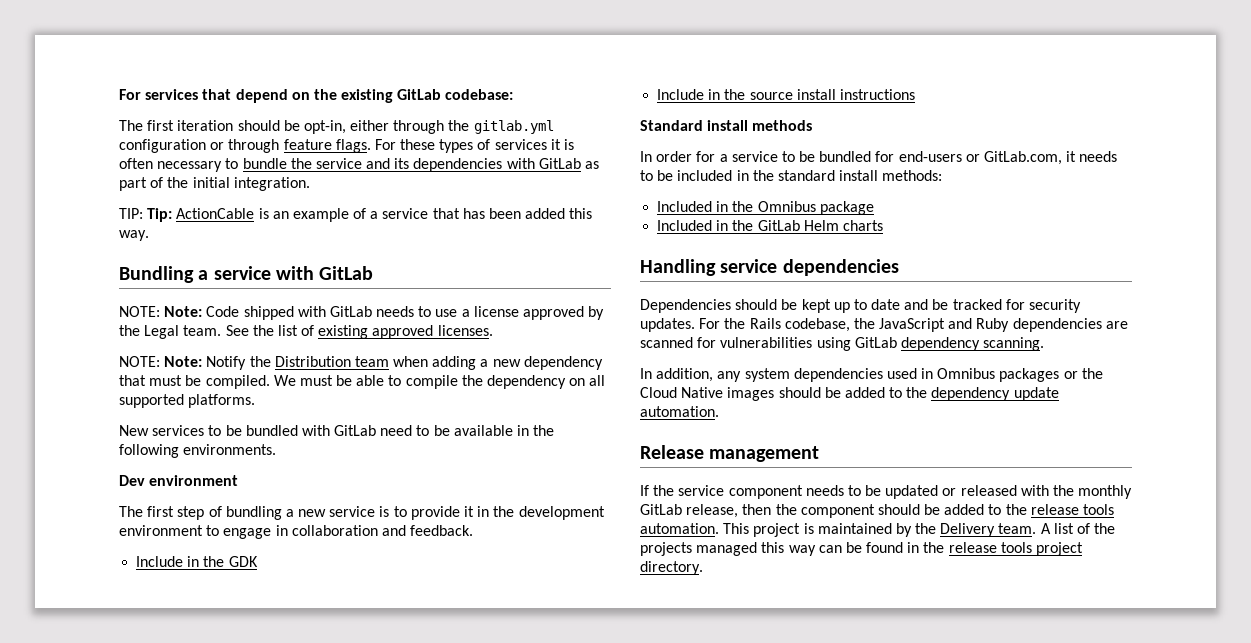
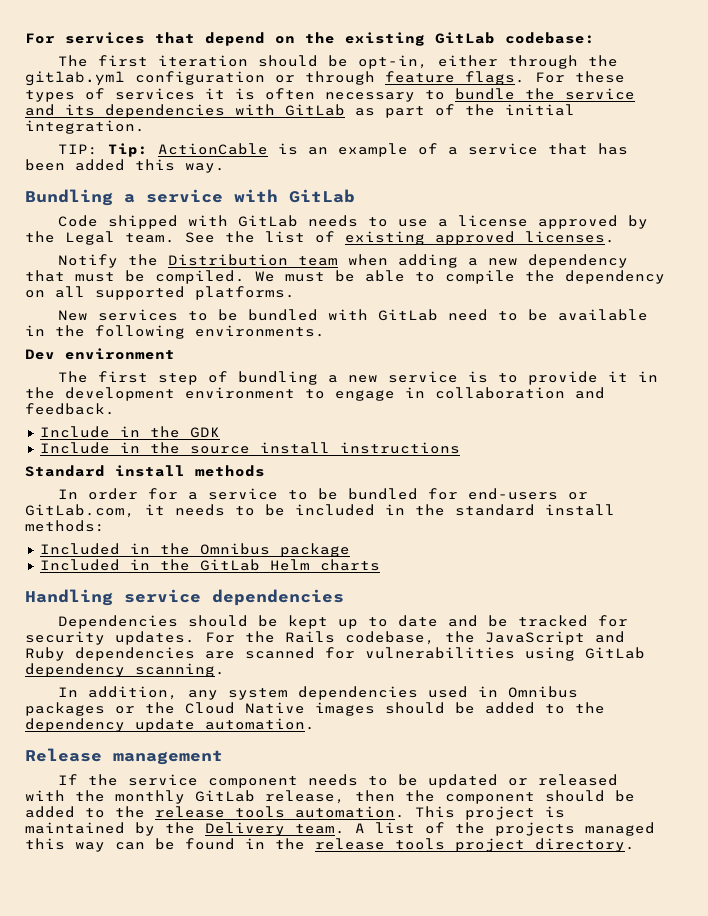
- NOTE: Note: Code shipped with GitLab needs to use a license approved by the Legal team.
+ Code shipped with GitLab needs to use a license approved by the Legal team.
- NOTE: Note: Notify the Distribution team when adding a new dependency that must be compiled.
+ Notify the Distribution team when adding a new dependency that must be compiled.

